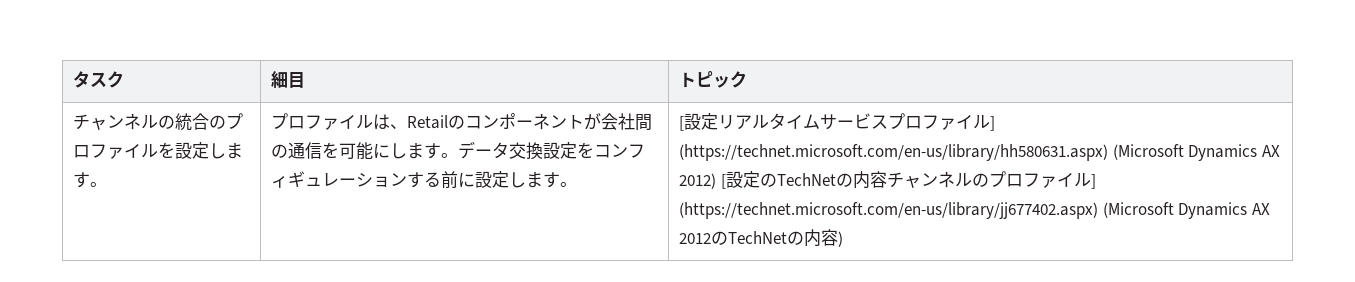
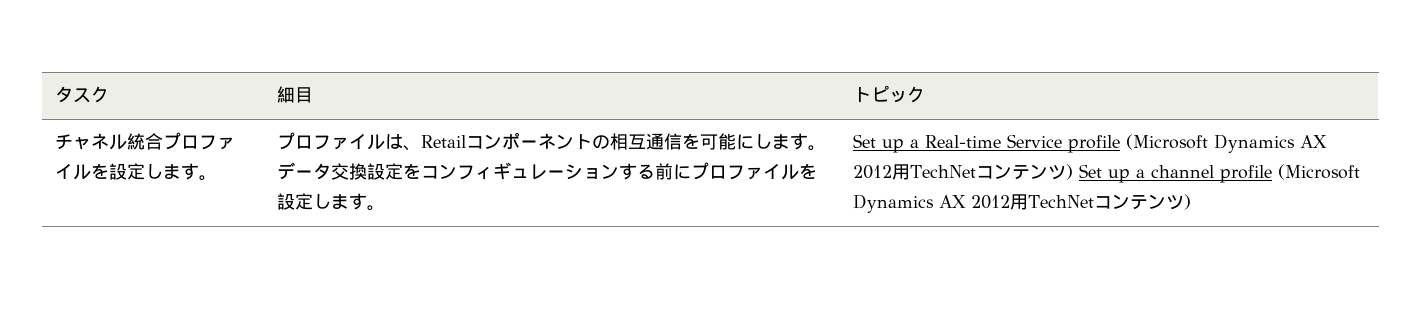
- チャンネルの統合のプロファイルを設定します。
+ チャネル統合プロファイルを設定します。
- プロファイルは、Retailのコンポーネントが会社間の通信を可能にします。
+ プロファイルは、Retailコンポーネントの相互通信を可能にします。
- データ交換設定をコンフィギュレーションする前に設定します。 | [設定リアルタイムサービスプロファイル] (https://technet.microsoft.com/en-us/library/hh580631.aspx) (Microsoft Dynamics AX 2012) [設定のTechNetの内容チャンネルのプロファイル] (https://technet.microsoft.com/en-us/library/jj677402.aspx) (Microsoft Dynamics AX 2012のTechNetの内容)
+ データ交換設定をコンフィギュレーションする前にプロファイルを設定します。 | Set up a Real-time Service profile (Microsoft Dynamics AX 2012用TechNetコンテンツ) Set up a channel profile (Microsoft Dynamics AX 2012用TechNetコンテンツ)

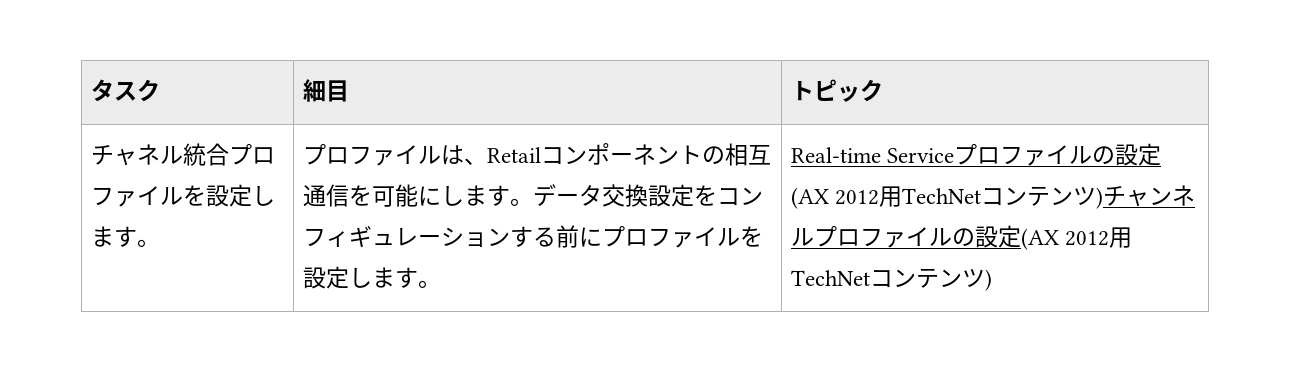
- Set up a Real-time Service profile (Microsoft Dynamics AX 2012用TechNetコンテンツ) Set up a channel profile (Microsoft Dynamics AX 2012用TechNetコンテンツ)
+ Real-time Serviceプロファイルの設定(AX 2012用TechNetコンテンツ)チャンネルプロファイルの設定(AX 2012用TechNetコンテンツ)

